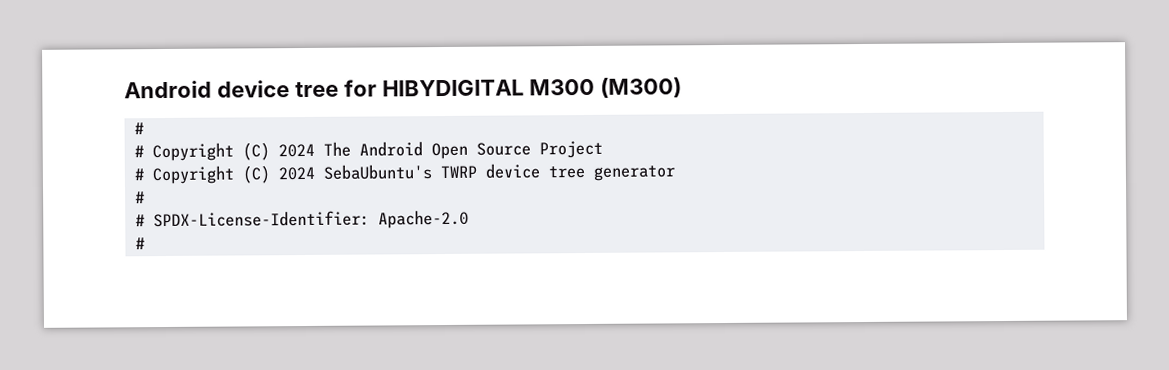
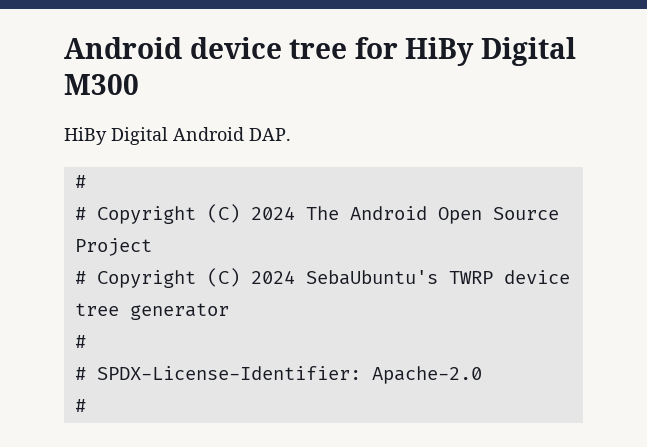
- Android device tree for HIBYDIGITAL M300 (M300)
+ Android device tree for HiBy Digital M300
+ HiBy Digital Android DAP.

